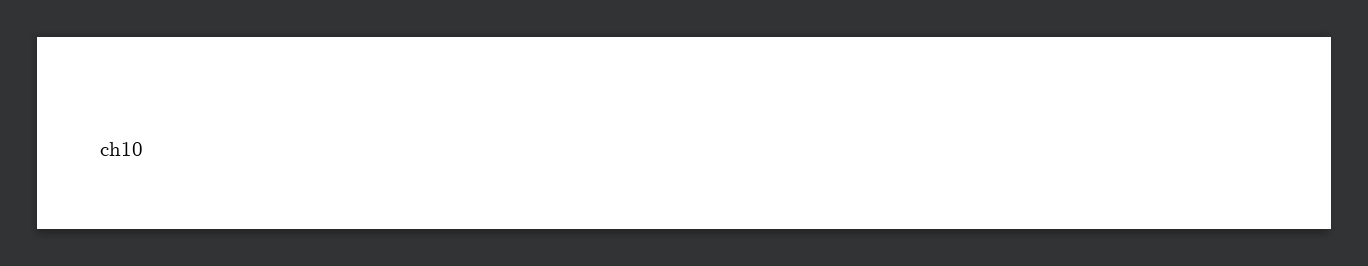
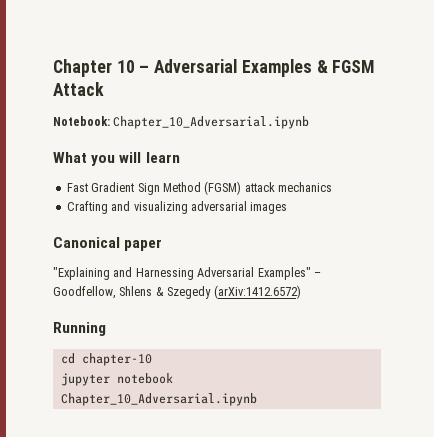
- ch10
+ Chapter 10 – Adversarial Examples & FGSM Attack
+ Notebook: Chapter_10_Adversarial.ipynb
+ What you will learn
+ Fast Gradient Sign Method (FGSM) attack mechanics
+ Crafting and visualizing adversarial images
+ Canonical paper
+ "Explaining and Harnessing Adversarial Examples" – Goodfellow, Shlens & Szegedy (arXiv:1412.6572)
+ Running
+ cd chapter-10
+ jupyter notebook Chapter_10_Adversarial.ipynb

